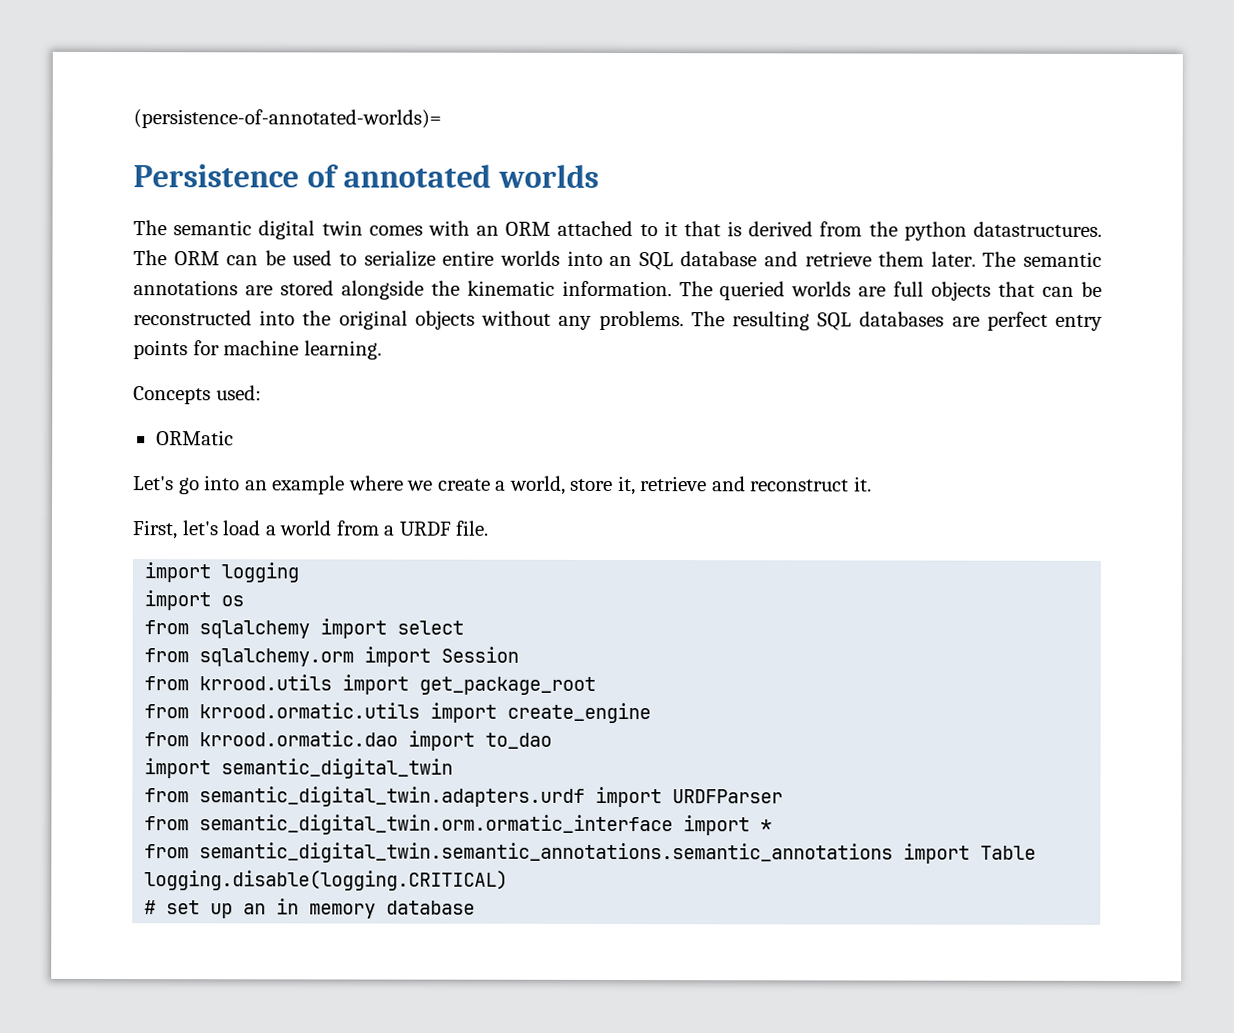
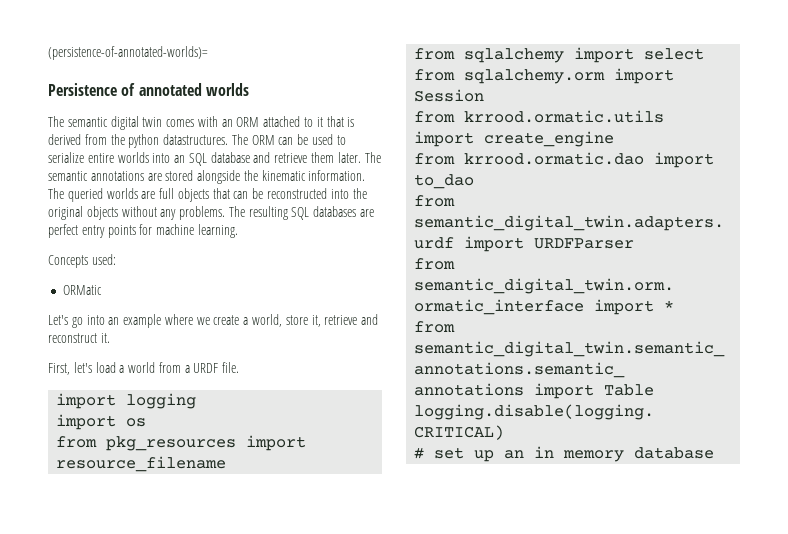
+ from pkg_resources import resource_filename
- from krrood.utils import get_package_root
- import semantic_digital_twin

